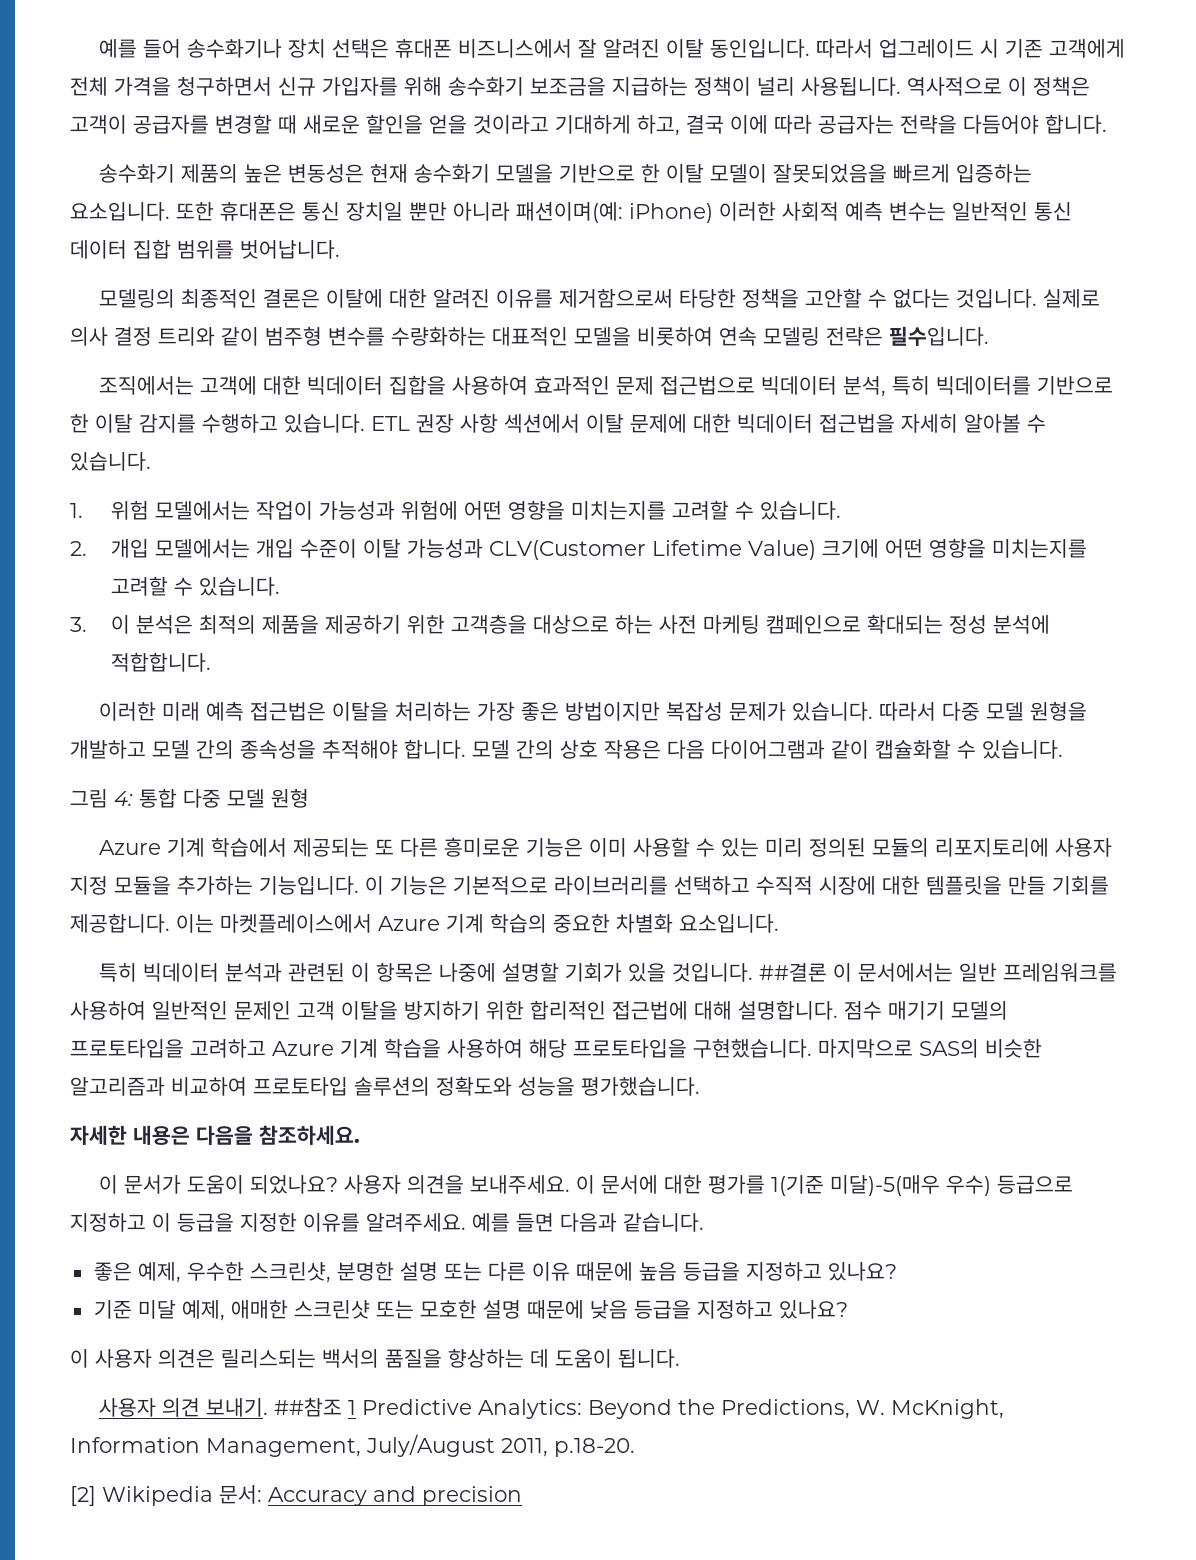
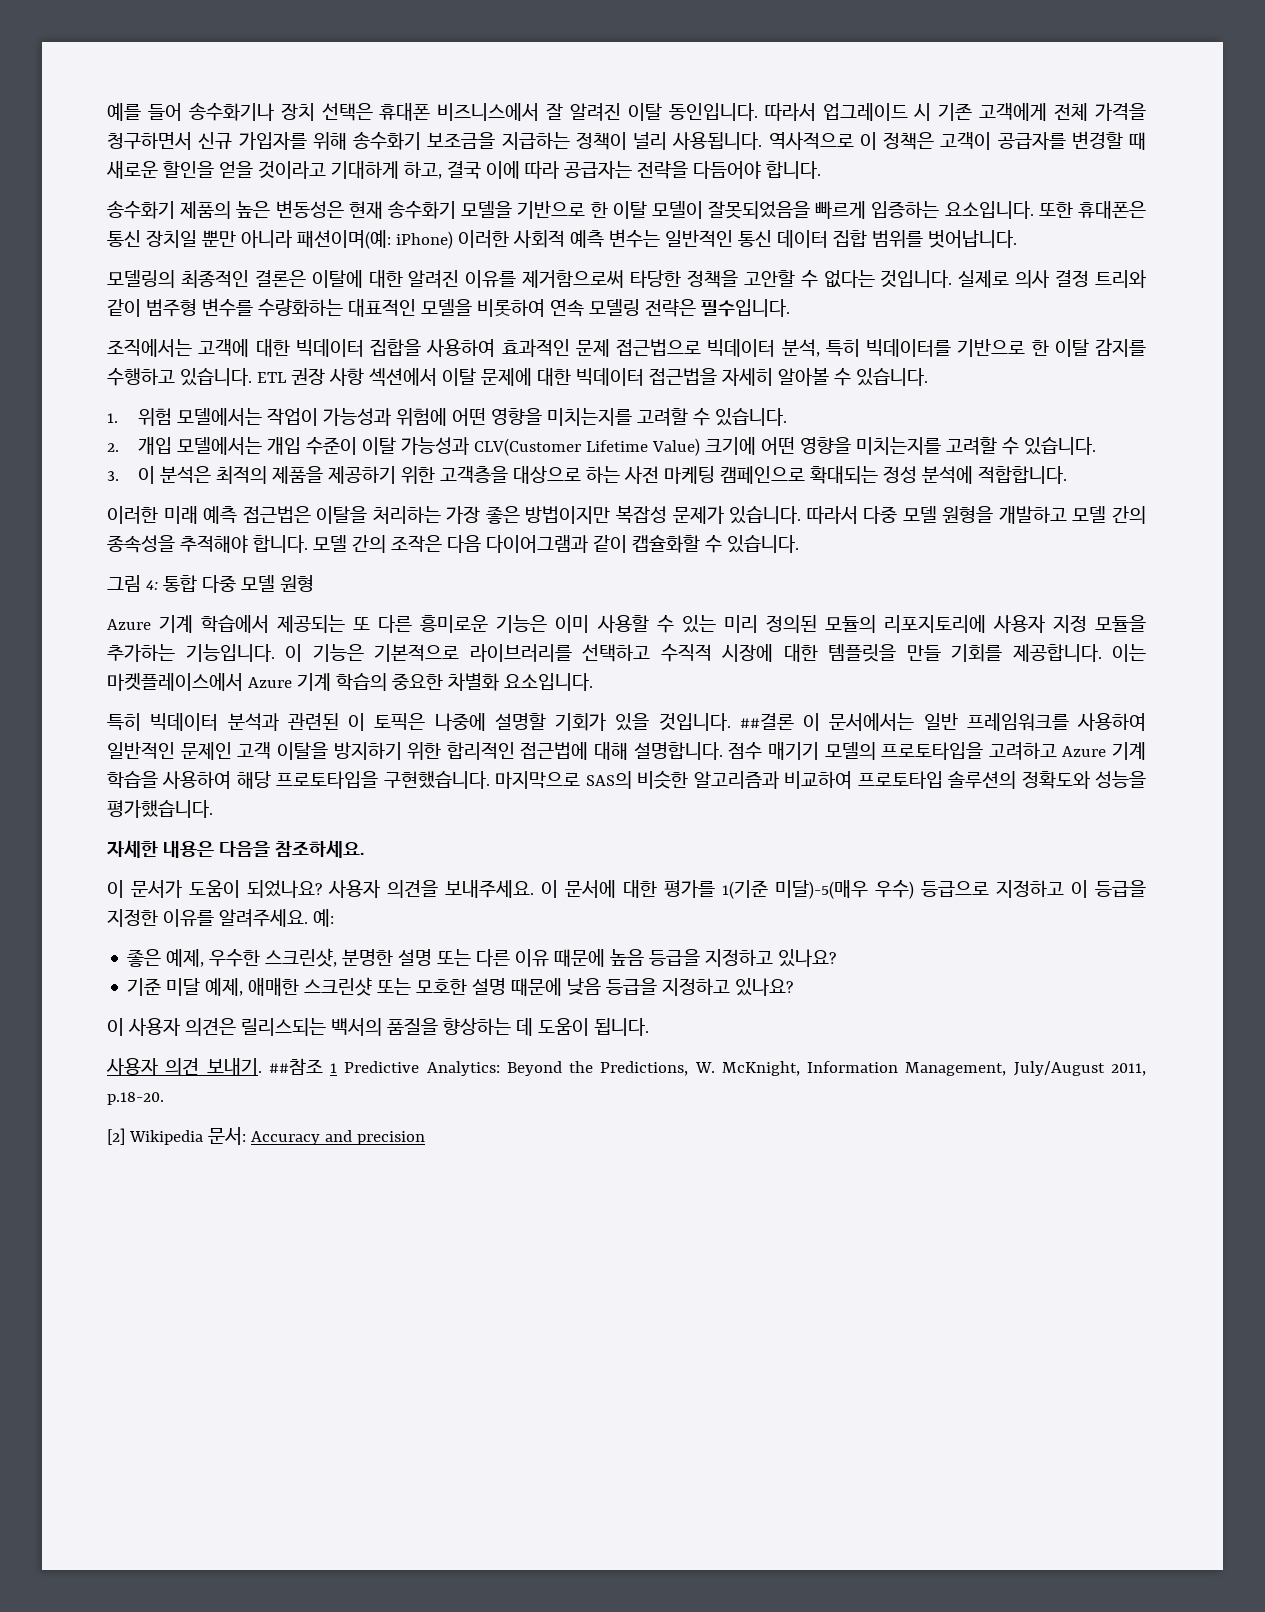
- 모델 간의 상호 작용은 다음 다이어그램과 같이 캡슐화할 수 있습니다.
+ 모델 간의 조작은 다음 다이어그램과 같이 캡슐화할 수 있습니다.
- 특히 빅데이터 분석과 관련된 이 항목은 나중에 설명할 기회가 있을 것입니다.
+ 특히 빅데이터 분석과 관련된 이 토픽은 나중에 설명할 기회가 있을 것입니다.
- 예를 들면 다음과 같습니다.
+ 예:

